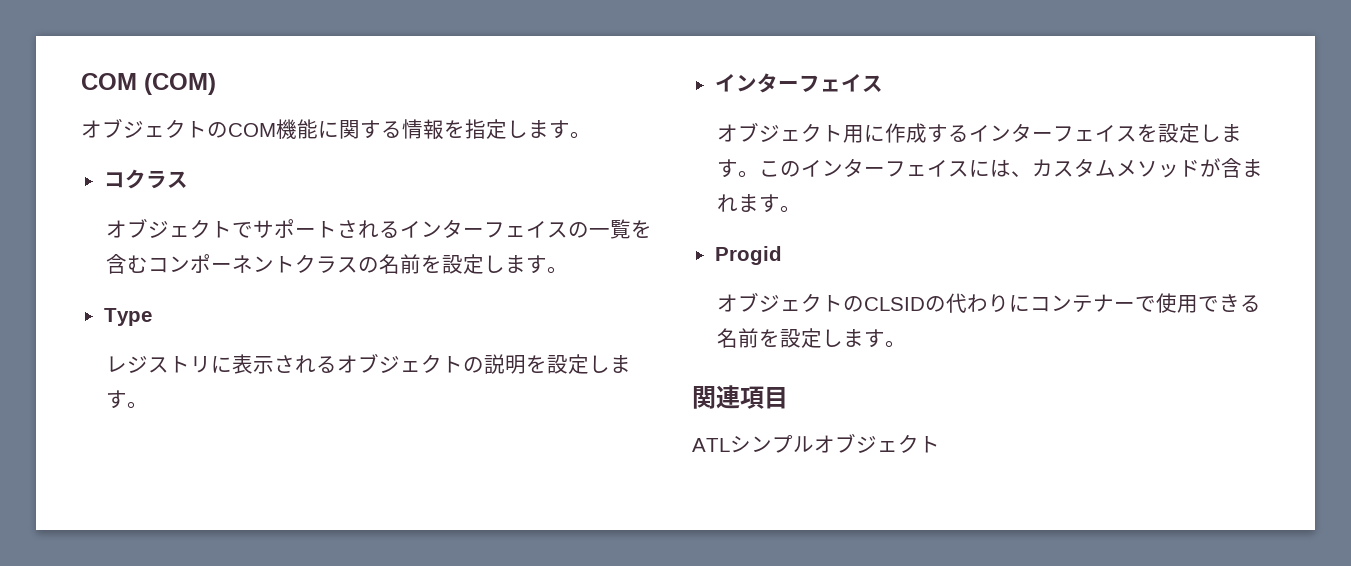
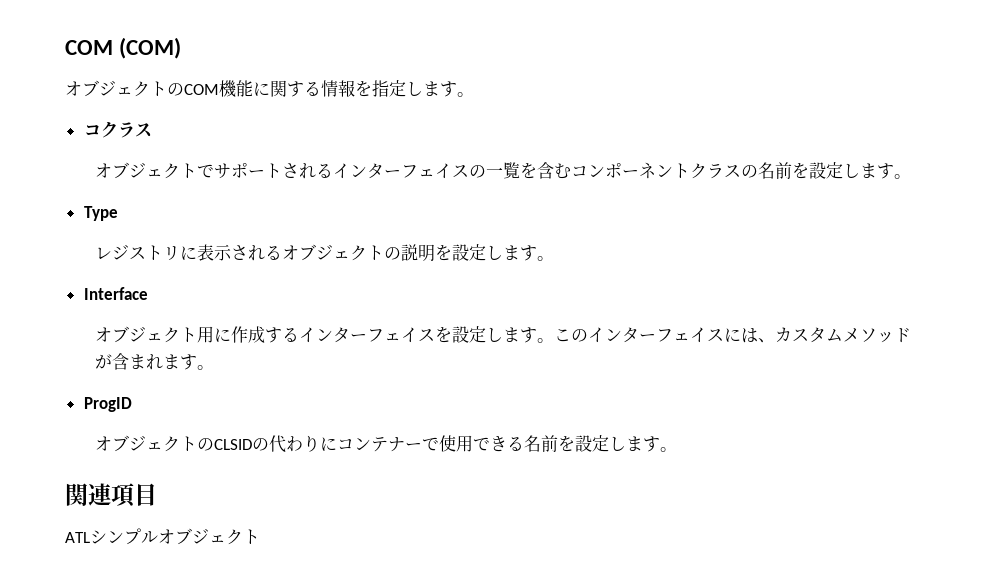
  レジストリに表示されるオブジェクトの説明を設定します。
- インターフェイス
+ Interface
- Progid
+ ProgID

